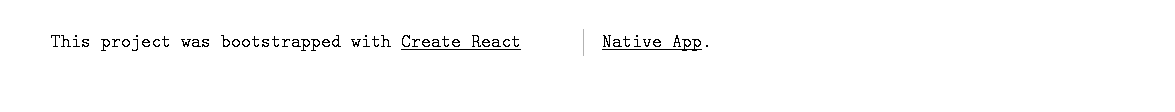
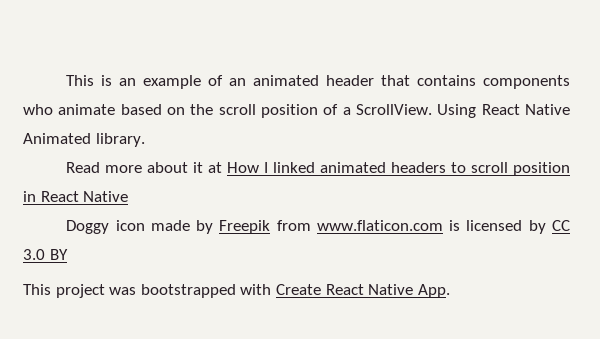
+ This is an example of an animated header that contains components who animate based on the scroll position of a ScrollView. Using React Native Animated library.
+ Read more about it at How I linked animated headers to scroll position in React Native
+ Doggy icon made by Freepik from www.flaticon.com is licensed by CC 3.0 BY

